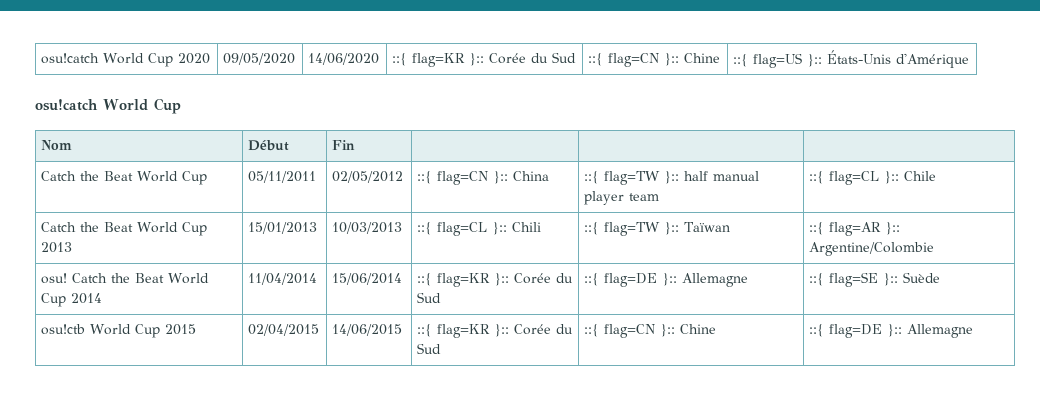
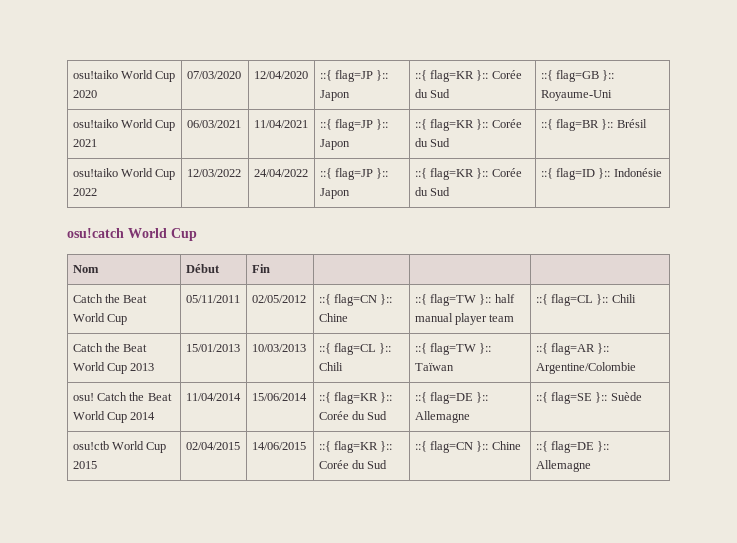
- osu!catch World Cup 2020 | 09/05/2020 | 14/06/2020 | ::{ flag=KR }:: Corée du Sud | ::{ flag=CN }:: Chine | ::{ flag=US }:: États-Unis d'Amérique
+ osu!taiko World Cup 2020 | 07/03/2020 | 12/04/2020 | ::{ flag=JP }:: Japon | ::{ flag=KR }:: Corée du Sud | ::{ flag=GB }:: Royaume-Uni
+ osu!taiko World Cup 2021 | 06/03/2021 | 11/04/2021 | ::{ flag=JP }:: Japon | ::{ flag=KR }:: Corée du Sud | ::{ flag=BR }:: Brésil
+ osu!taiko World Cup 2022 | 12/03/2022 | 24/04/2022 | ::{ flag=JP }:: Japon | ::{ flag=KR }:: Corée du Sud | ::{ flag=ID }:: Indonésie
- Catch the Beat World Cup | 05/11/2011 | 02/05/2012 | ::{ flag=CN }:: China | ::{ flag=TW }:: half manual player team | ::{ flag=CL }:: Chile
+ Catch the Beat World Cup | 05/11/2011 | 02/05/2012 | ::{ flag=CN }:: Chine | ::{ flag=TW }:: half manual player team | ::{ flag=CL }:: Chili

